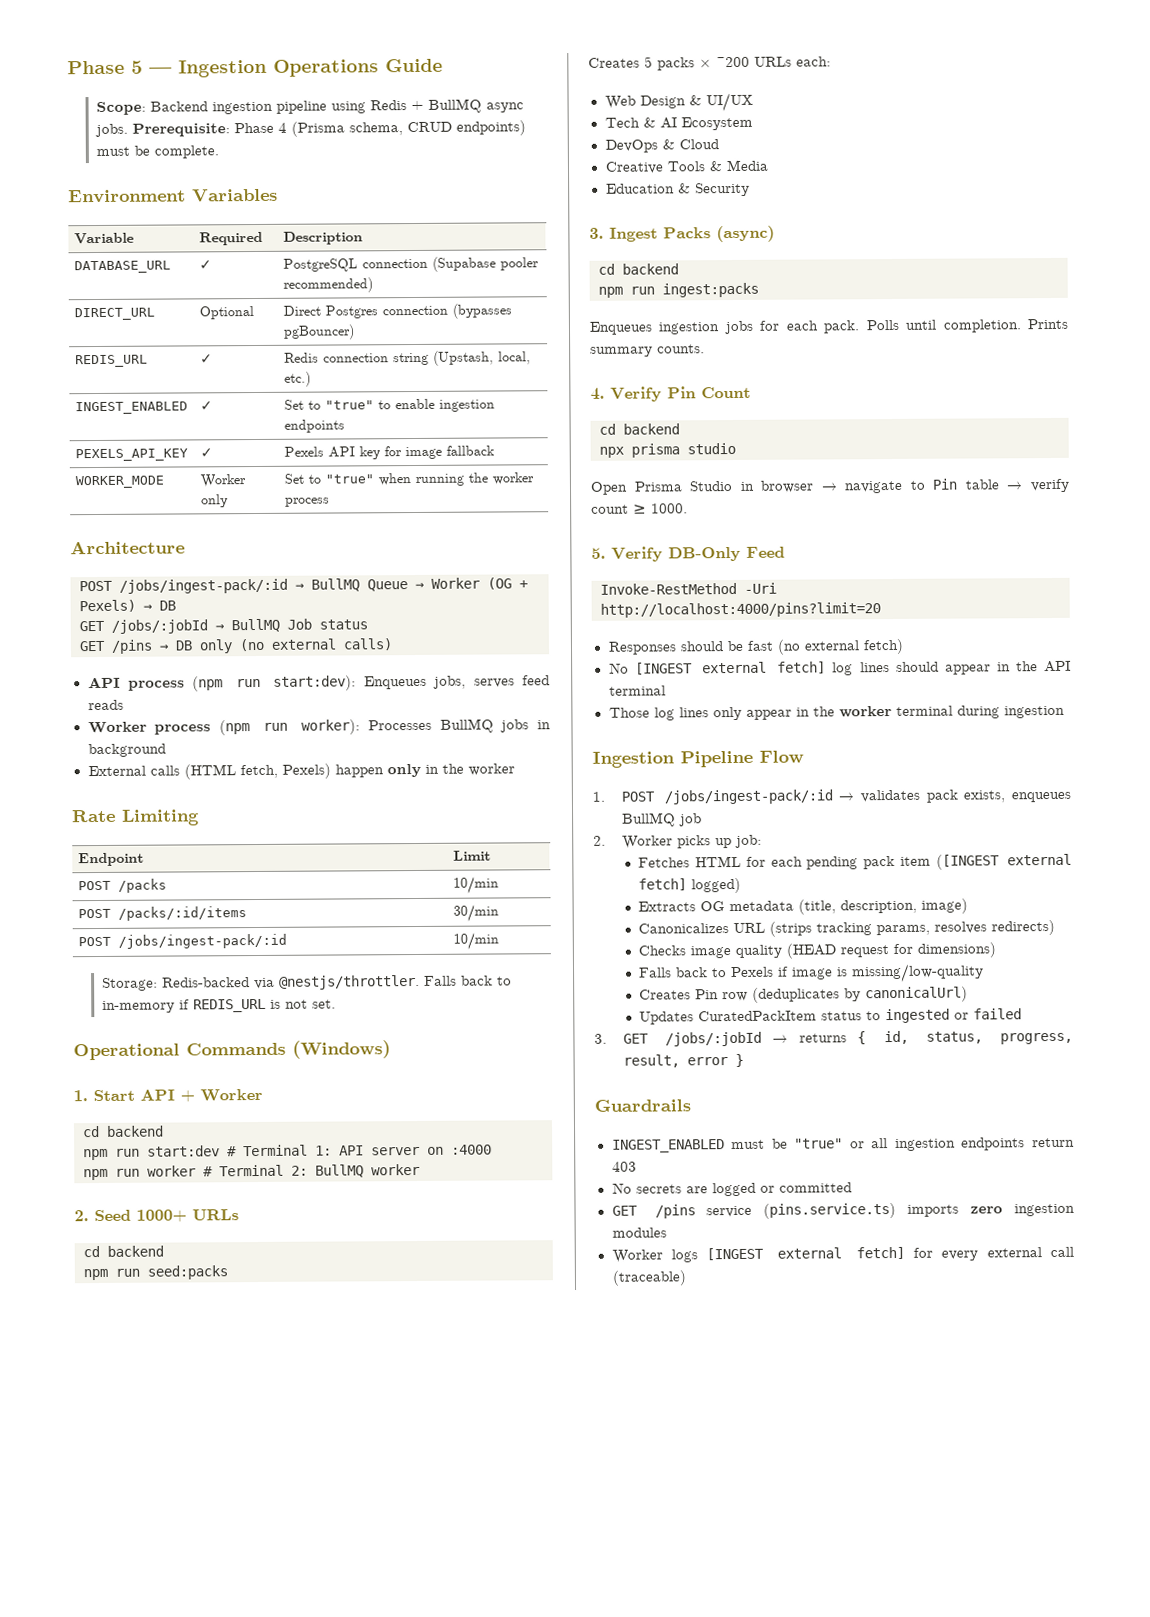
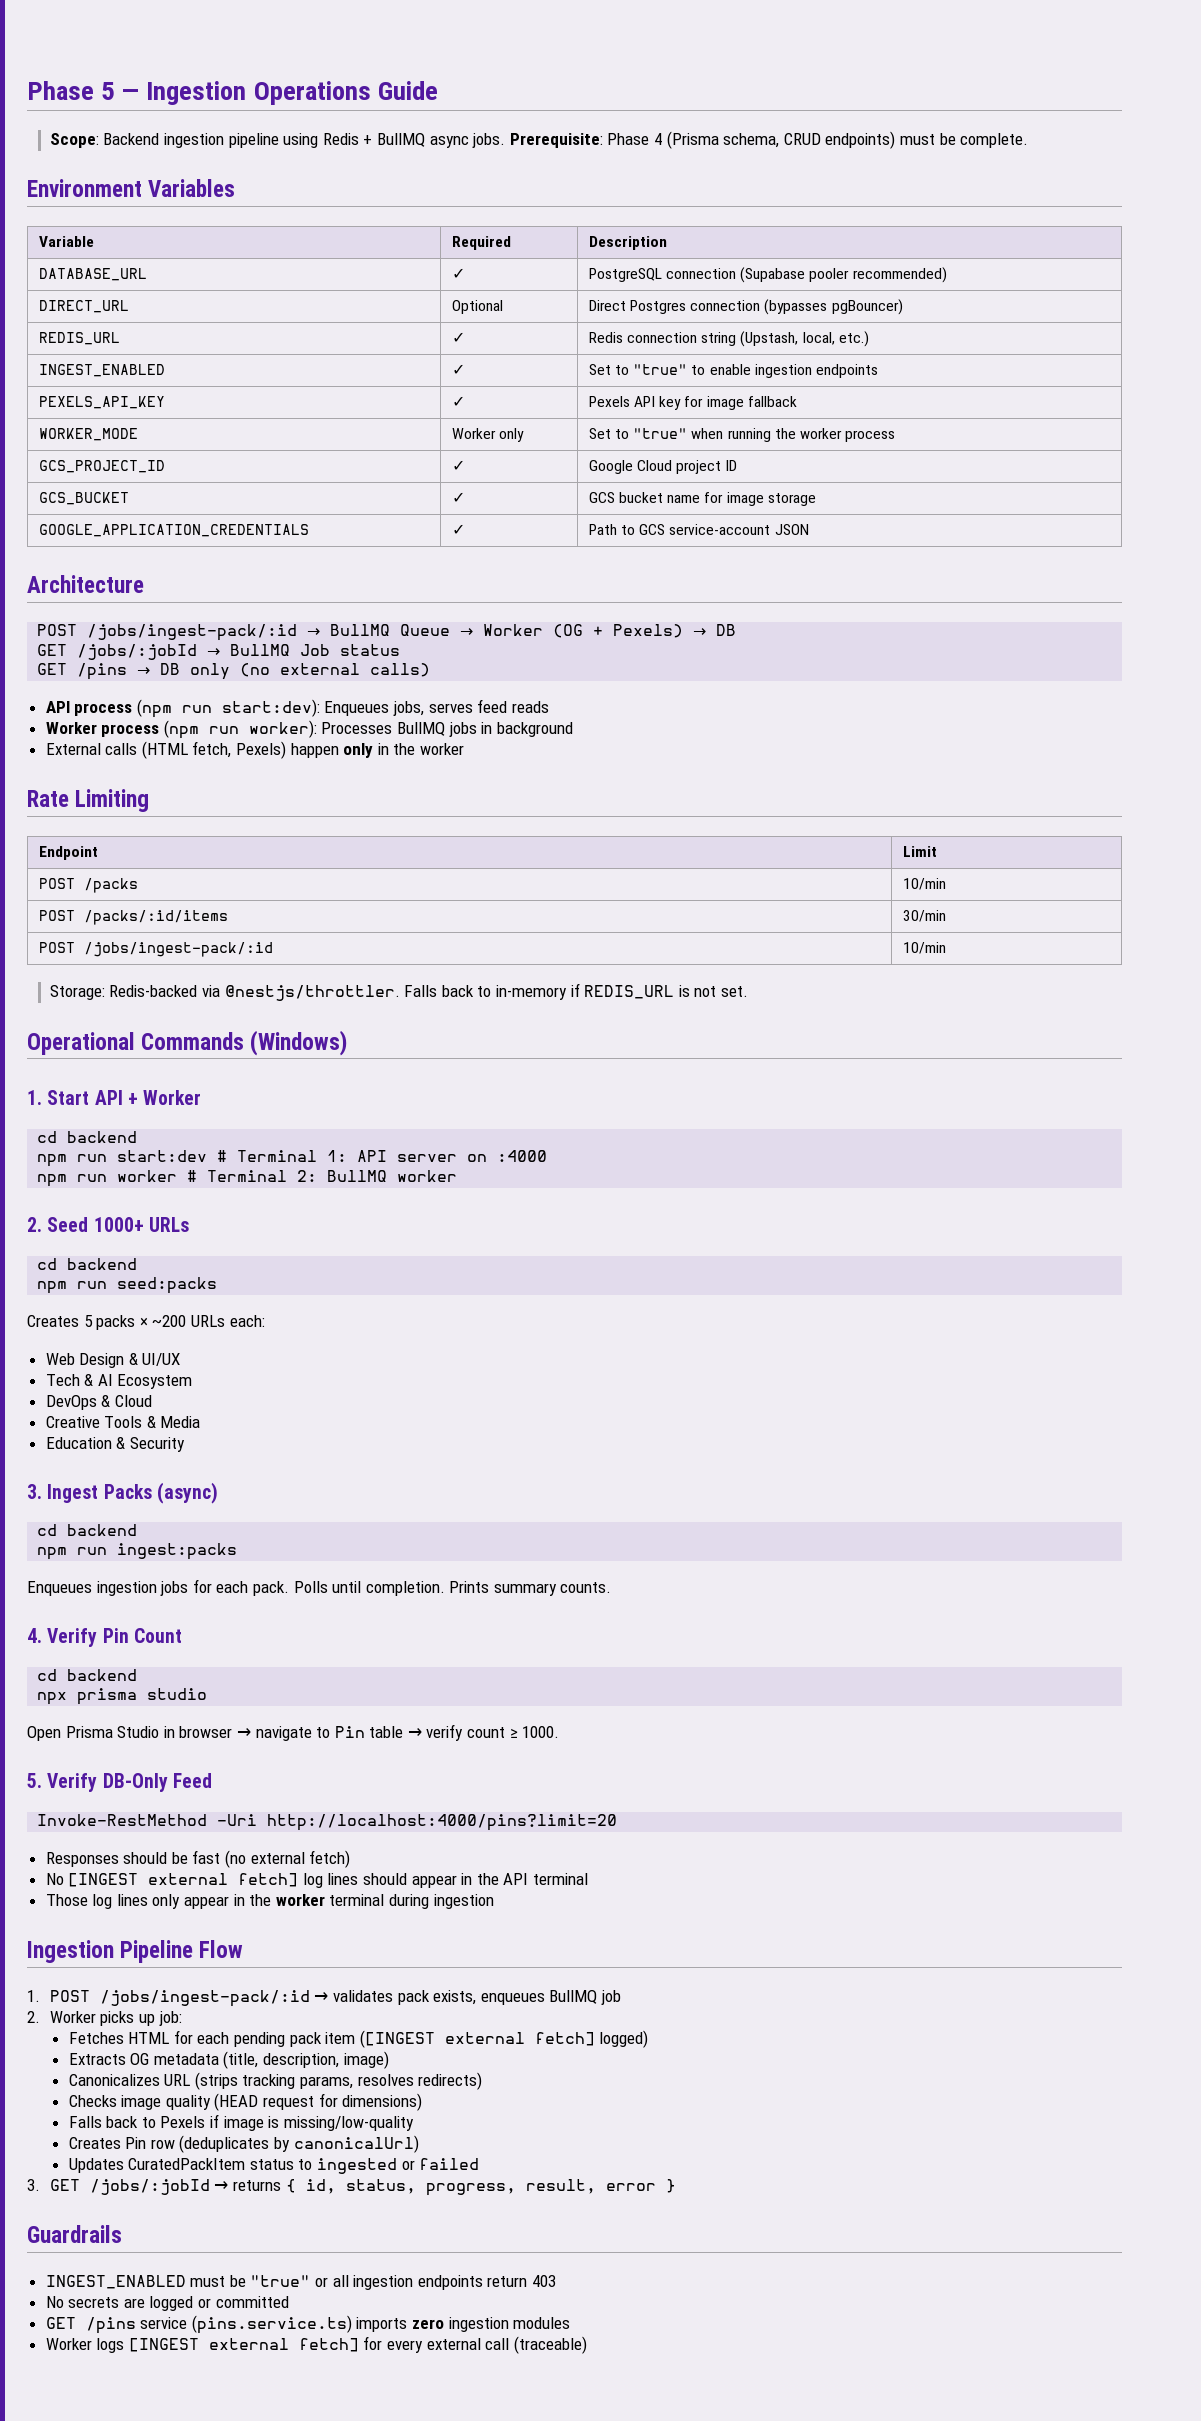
+ GCS_PROJECT_ID | ✓ | Google Cloud project ID
+ GCS_BUCKET | ✓ | GCS bucket name for image storage
+ GOOGLE_APPLICATION_CREDENTIALS | ✓ | Path to GCS service-account JSON

